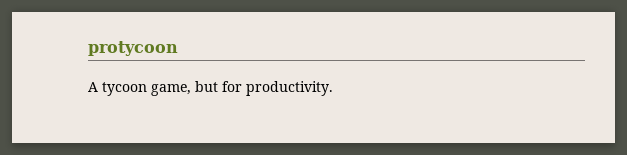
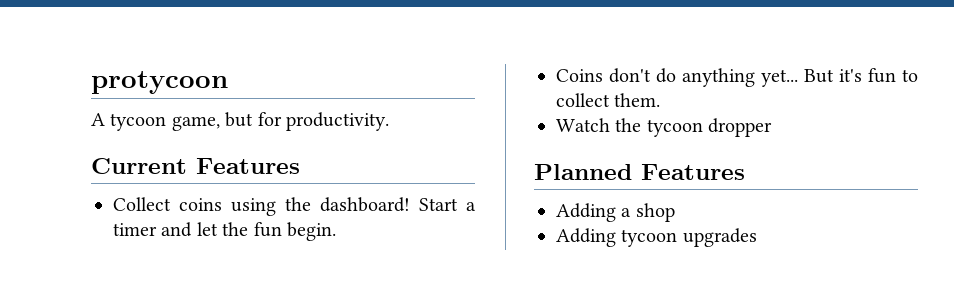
+ Current Features
+ Collect coins using the dashboard! Start a timer and let the fun begin.
+ Coins don't do anything yet... But it's fun to collect them.
+ Watch the tycoon dropper
+ Planned Features
+ Adding a shop
+ Adding tycoon upgrades

